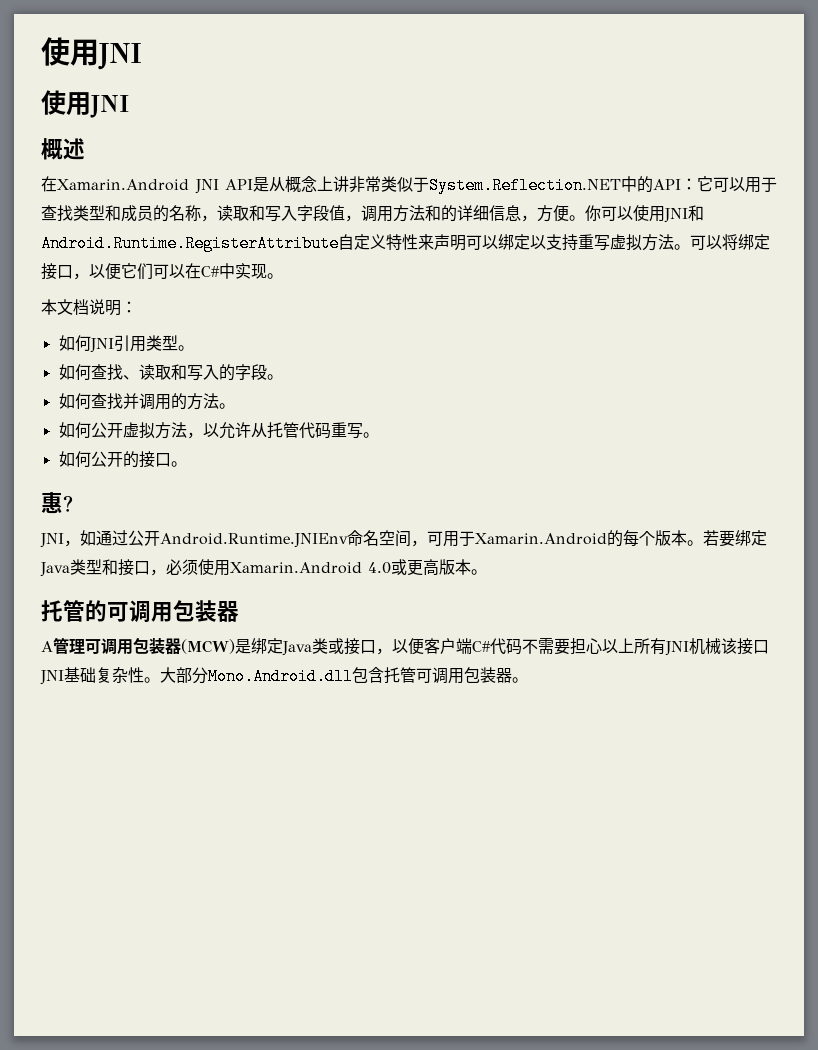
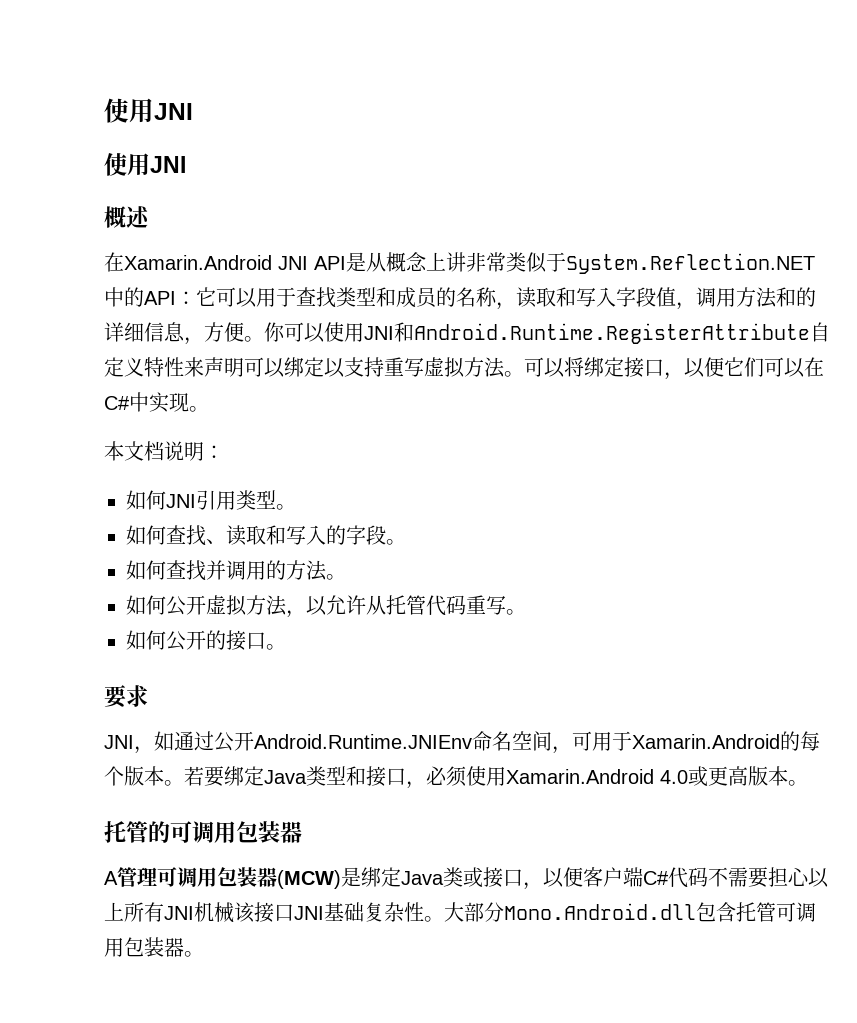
- 惠?
+ 要求

